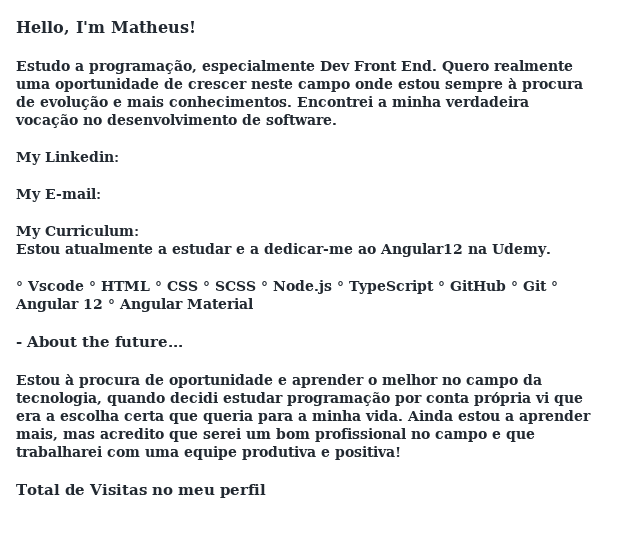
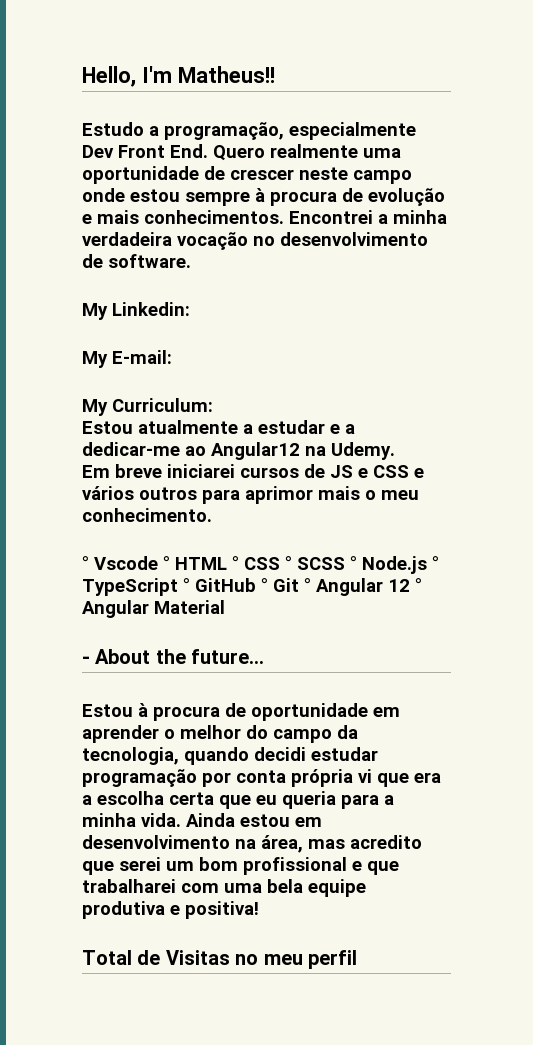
- Hello, I'm Matheus!
+ Hello, I'm Matheus!!
+ Em breve iniciarei cursos de JS e CSS e vários outros para aprimor mais o meu conhecimento.
- Estou à procura de oportunidade e aprender o melhor no campo da tecnologia, quando decidi estudar programação por conta própria vi que era a escolha certa que queria para a minha vida.
+ Estou à procura de oportunidade em aprender o melhor do campo da tecnologia, quando decidi estudar programação por conta própria vi que era a escolha certa que eu queria para a minha vida.
- Ainda estou a aprender mais, mas acredito que serei um bom profissional no campo e que trabalharei com uma equipe produtiva e positiva!
+ Ainda estou em desenvolvimento na área, mas acredito que serei um bom profissional e que trabalharei com uma bela equipe produtiva e positiva!

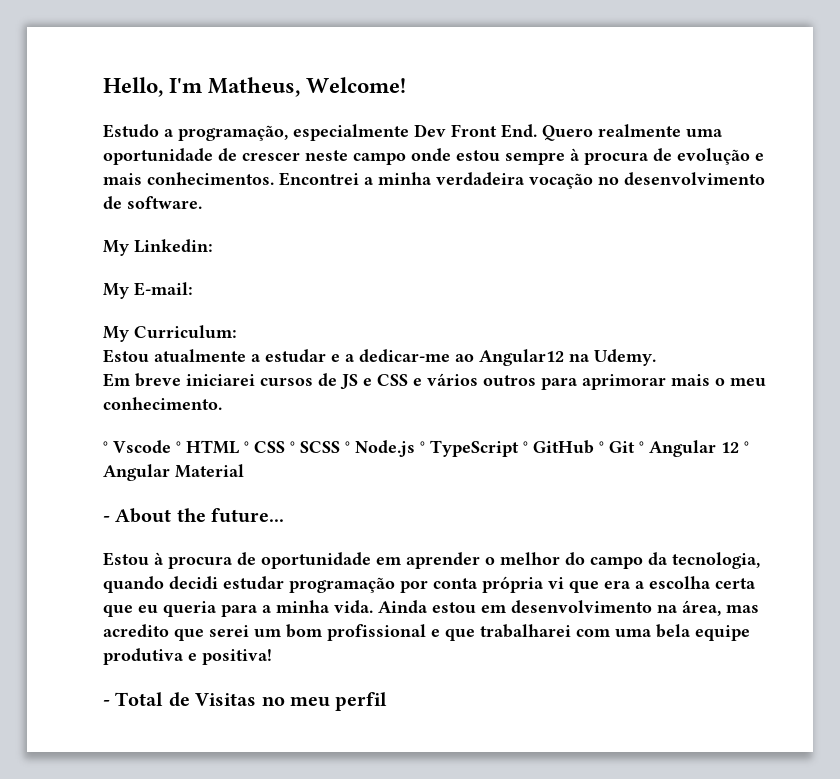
- Hello, I'm Matheus!!
+ Hello, I'm Matheus, Welcome!
- Em breve iniciarei cursos de JS e CSS e vários outros para aprimor mais o meu conhecimento.
+ Em breve iniciarei cursos de JS e CSS e vários outros para aprimorar mais o meu conhecimento.
- Total de Visitas no meu perfil
+ - Total de Visitas no meu perfil

